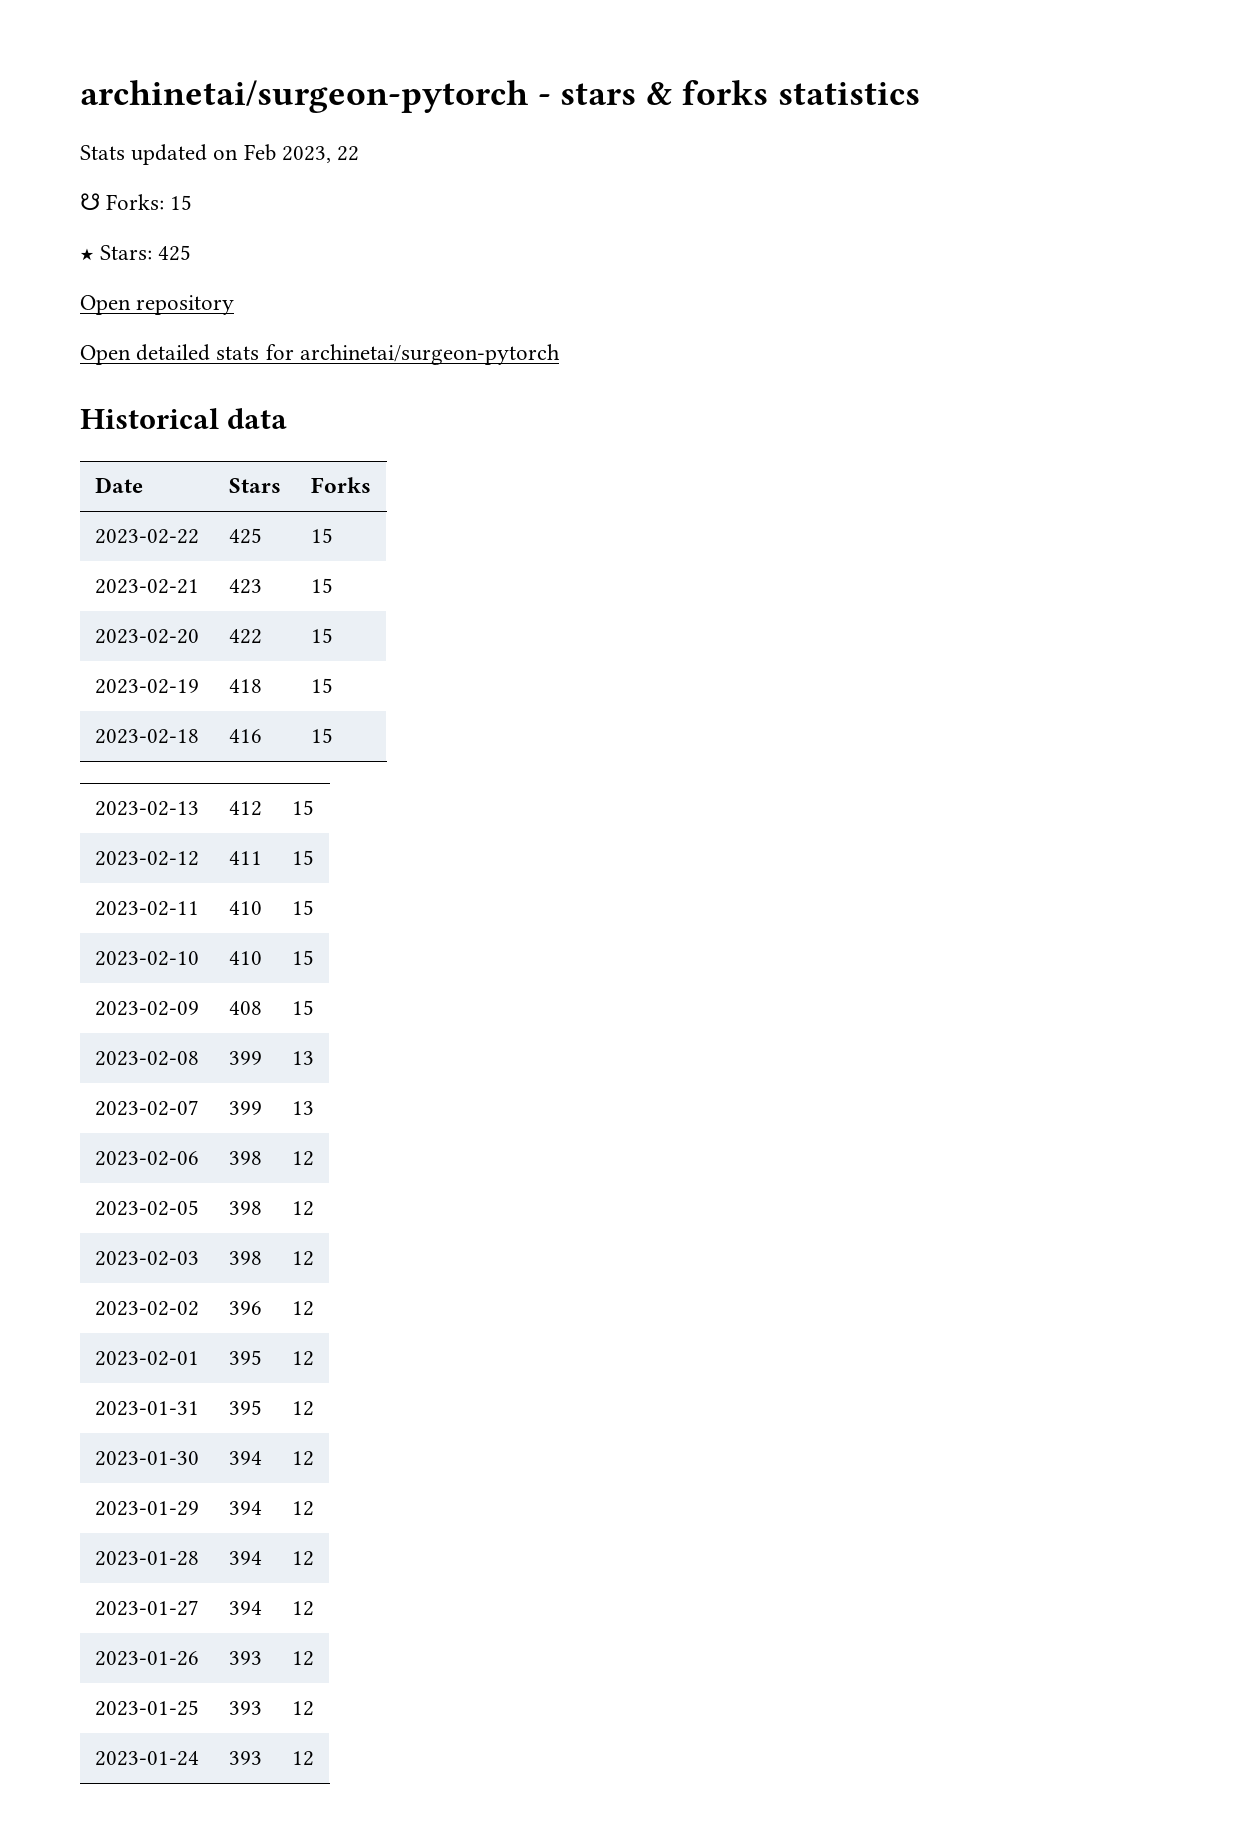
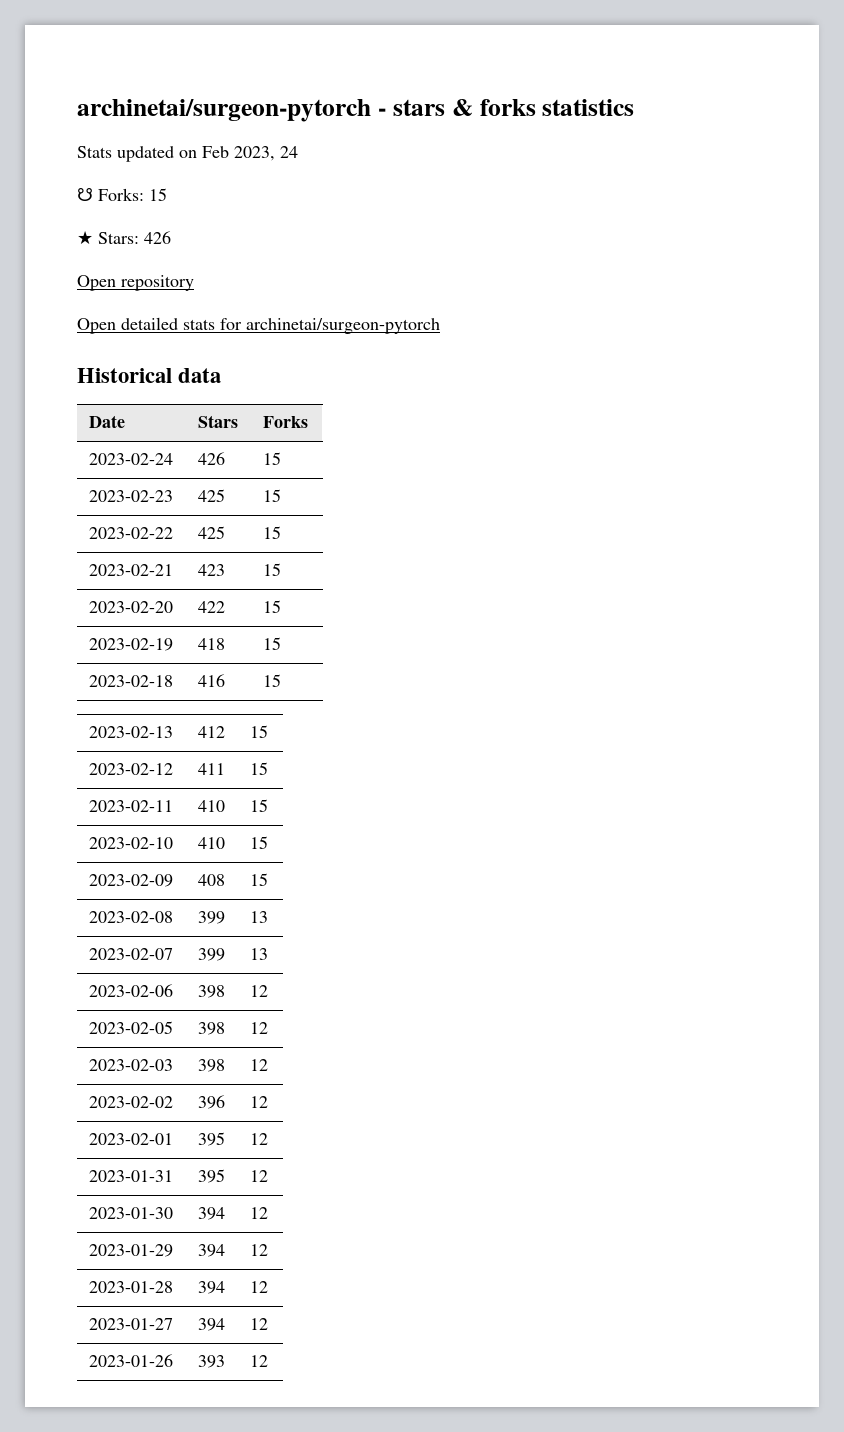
- Stats updated on Feb 2023, 22
+ Stats updated on Feb 2023, 24
- ★ Stars: 425
+ ★ Stars: 426
+ 2023-02-24 | 426 | 15
+ 2023-02-23 | 425 | 15
- 2023-01-25 | 393 | 12
- 2023-01-24 | 393 | 12

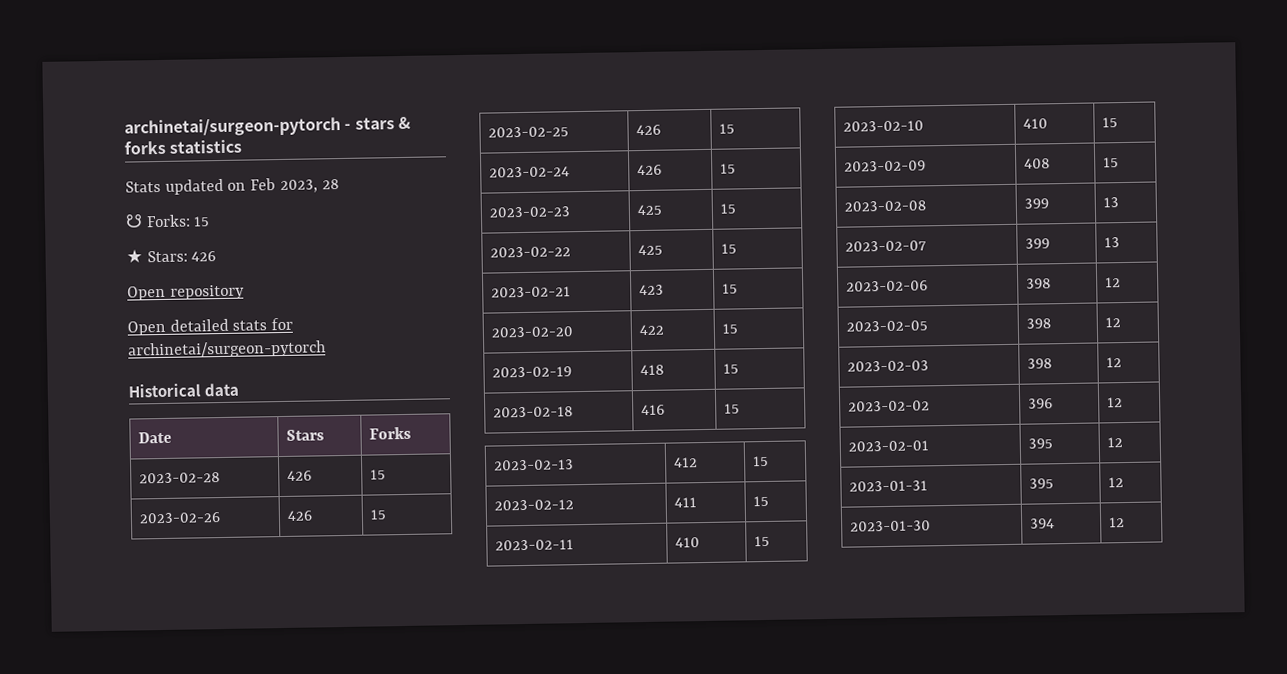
- Stats updated on Feb 2023, 24
+ Stats updated on Feb 2023, 28
+ 2023-02-28 | 426 | 15
+ 2023-02-26 | 426 | 15
+ 2023-02-25 | 426 | 15
- 2023-01-29 | 394 | 12
- 2023-01-28 | 394 | 12
- 2023-01-27 | 394 | 12
- 2023-01-26 | 393 | 12

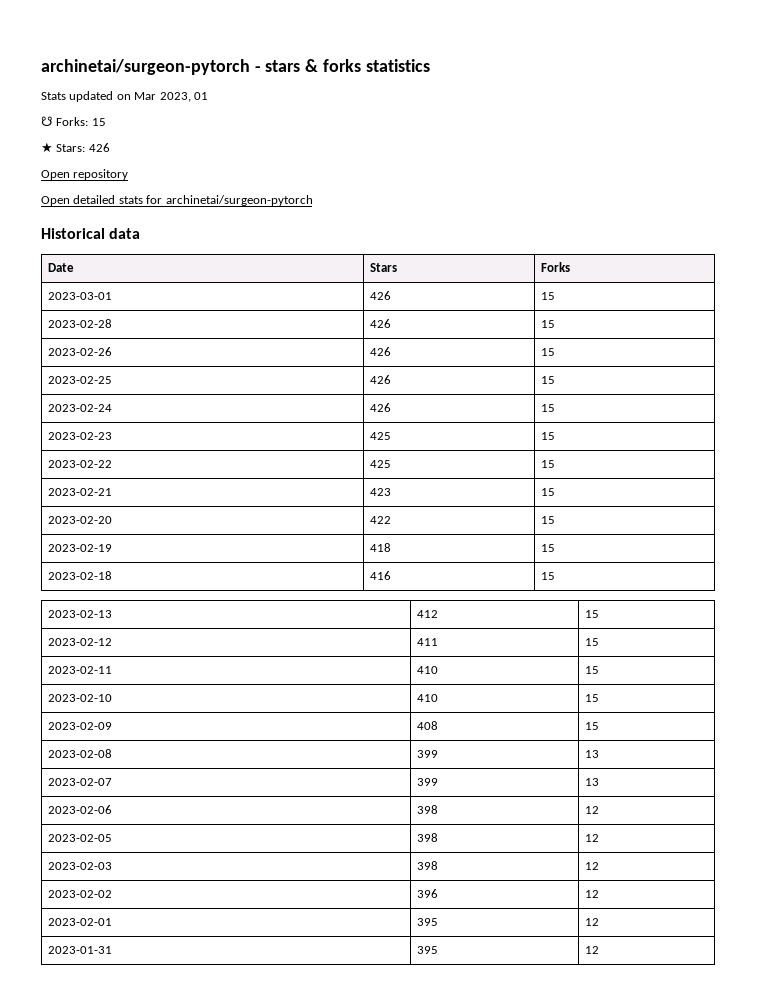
- Stats updated on Feb 2023, 28
+ Stats updated on Mar 2023, 01
+ 2023-03-01 | 426 | 15
- 2023-01-30 | 394 | 12

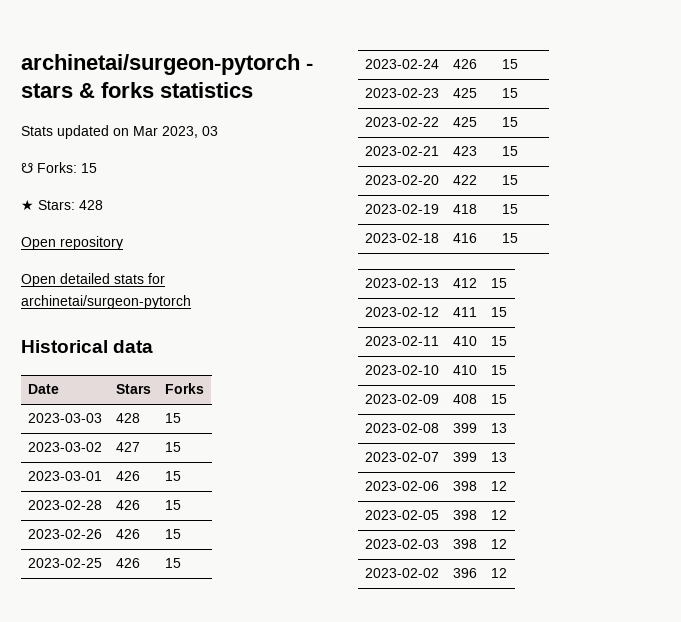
- Stats updated on Mar 2023, 01
+ Stats updated on Mar 2023, 03
- ★ Stars: 426
+ ★ Stars: 428
+ 2023-03-03 | 428 | 15
+ 2023-03-02 | 427 | 15
- 2023-02-01 | 395 | 12
- 2023-01-31 | 395 | 12

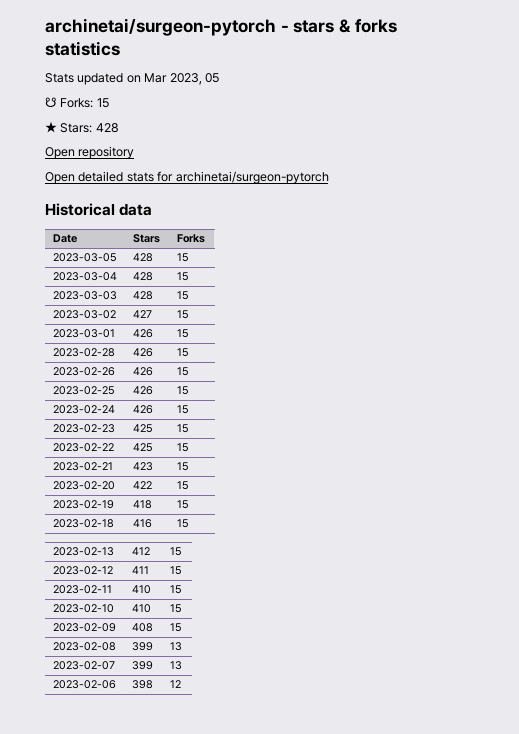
- Stats updated on Mar 2023, 03
+ Stats updated on Mar 2023, 05
+ 2023-03-05 | 428 | 15
+ 2023-03-04 | 428 | 15
- 2023-02-05 | 398 | 12
- 2023-02-03 | 398 | 12
- 2023-02-02 | 396 | 12

